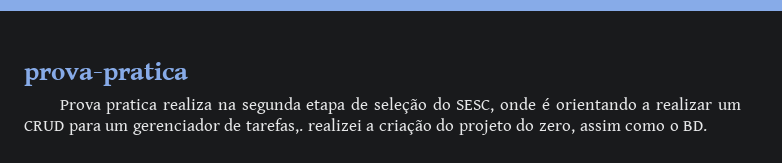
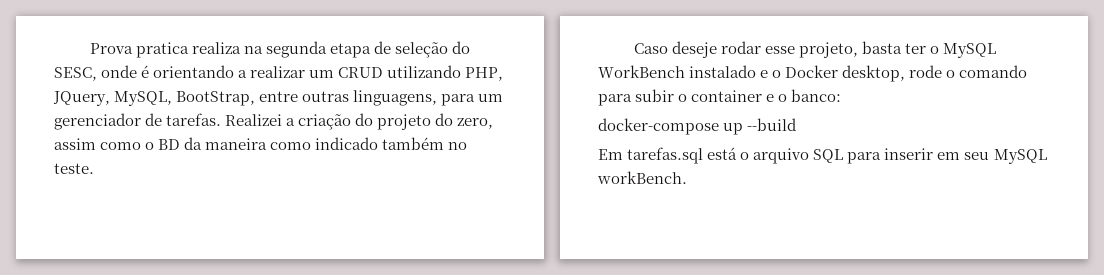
- prova-pratica
- Prova pratica realiza na segunda etapa de seleção do SESC, onde é orientando a realizar um CRUD para um gerenciador de tarefas,. realizei a criação do projeto do zero, assim como o BD.
+ Prova pratica realiza na segunda etapa de seleção do SESC, onde é orientando a realizar um CRUD utilizando PHP, JQuery, MySQL, BootStrap, entre outras linguagens, para um gerenciador de tarefas. Realizei a criação do projeto do zero, assim como o BD da maneira como indicado também no teste.
+ Caso deseje rodar esse projeto, basta ter o MySQL WorkBench instalado e o Docker desktop, rode o comando para subir o container e o banco:
+ docker-compose up --build
+ Em tarefas.sql está o arquivo SQL para inserir em seu MySQL workBench.

